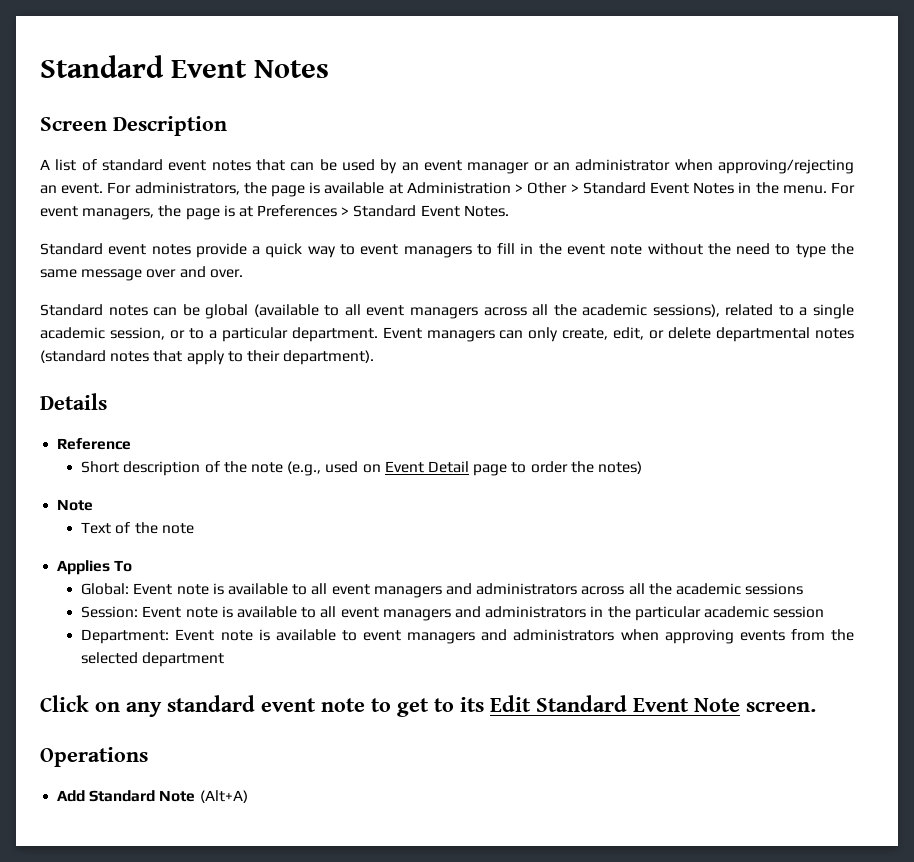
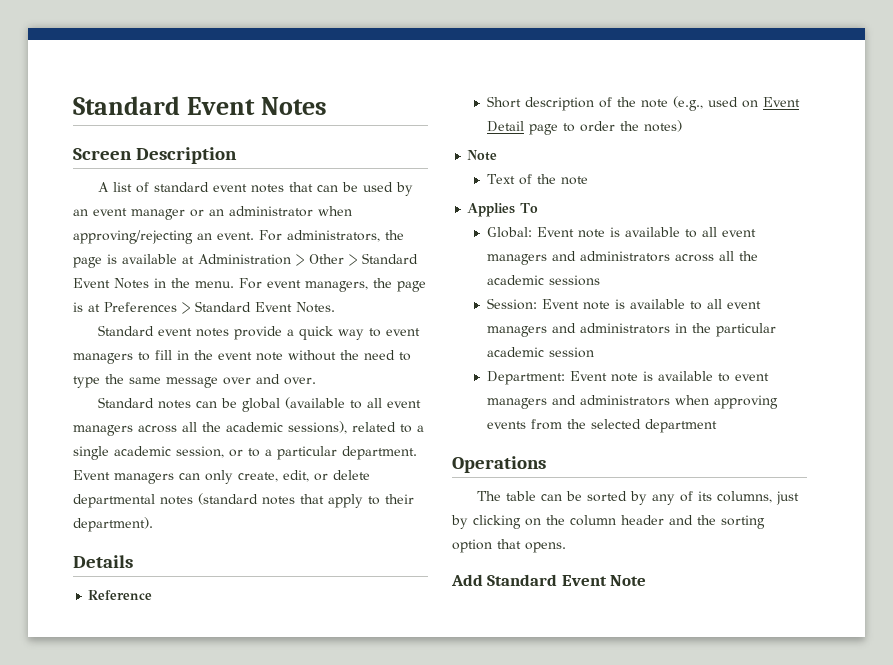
- Click on any standard event note to get to its Edit Standard Event Note screen.
  Operations
- Add Standard Note (Alt+A)
+ The table can be sorted by any of its columns, just by clicking on the column header and the sorting option that opens.
+ Add Standard Event Note

